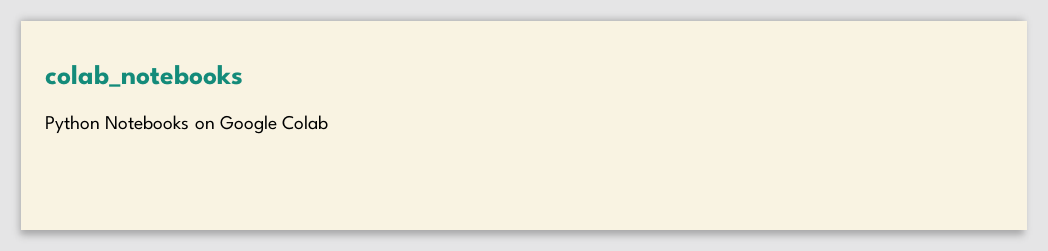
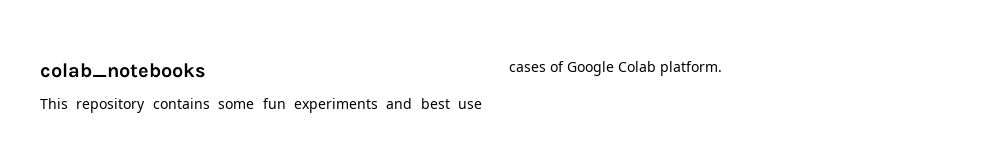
- Python Notebooks on Google Colab
+ This repository contains some fun experiments and best use cases of Google Colab platform.

